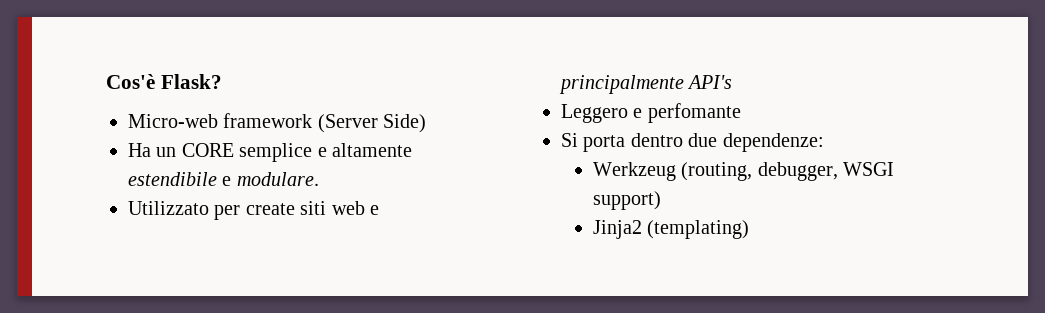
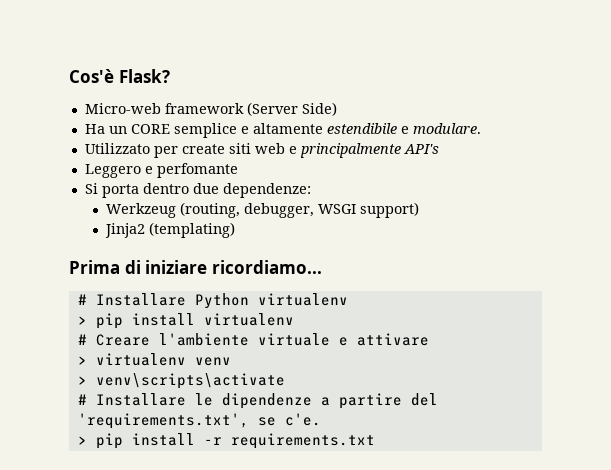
+ Prima di iniziare ricordiamo...
+ # Installare Python virtualenv
+ > pip install virtualenv
+ # Creare l'ambiente virtuale e attivare
+ > virtualenv venv
+ > venv\scripts\activate
+ # Installare le dipendenze a partire del 'requirements.txt', se c'e.
+ > pip install -r requirements.txt

